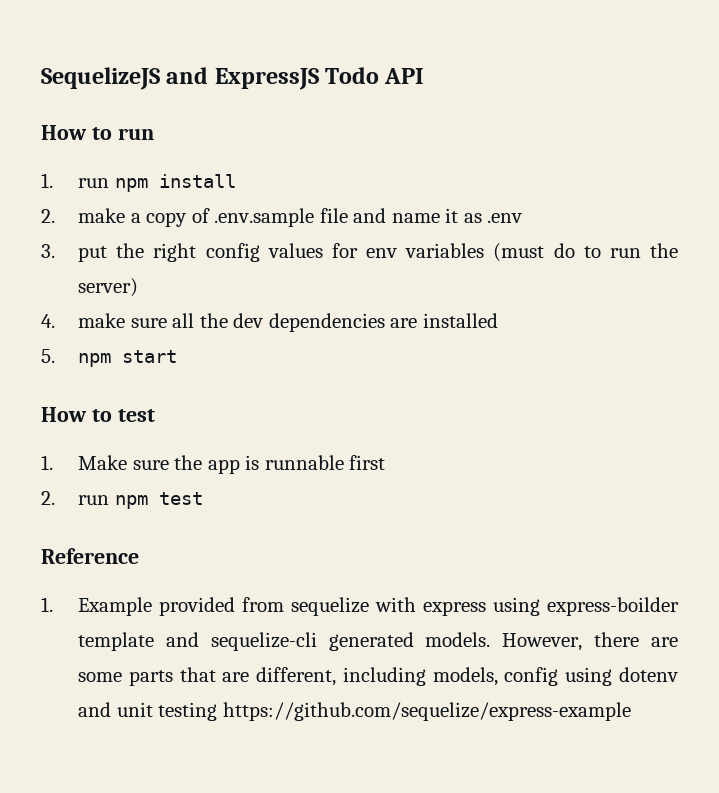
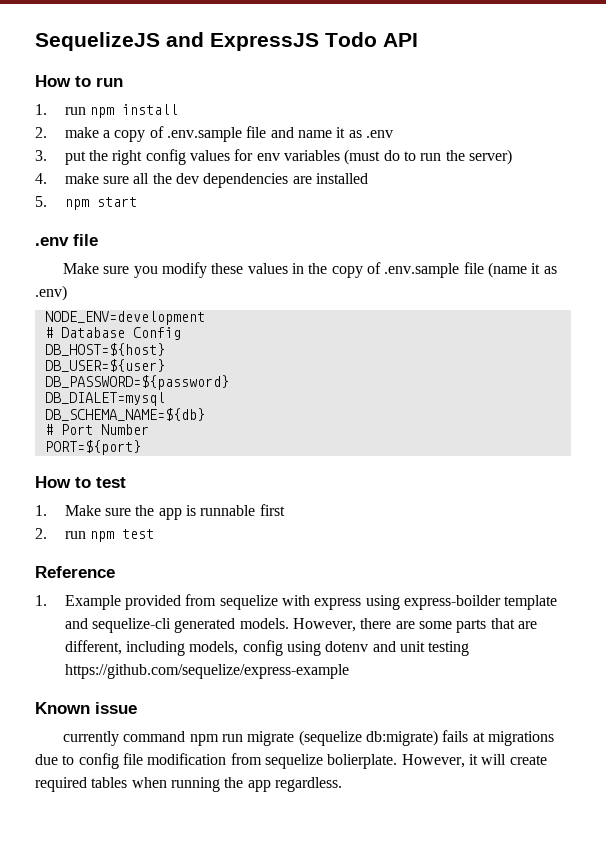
+ .env file
+ Make sure you modify these values in the copy of .env.sample file (name it as .env)
+ NODE_ENV=development
+ # Database Config
+ DB_HOST=${host}
+ DB_USER=${user}
+ DB_PASSWORD=${password}
+ DB_DIALET=mysql
+ DB_SCHEMA_NAME=${db}
+ # Port Number
+ PORT=${port}
+ Known issue
+ currently command npm run migrate (sequelize db:migrate) fails at migrations due to config file modification from sequelize bolierplate. However, it will create required tables when running the app regardless.

